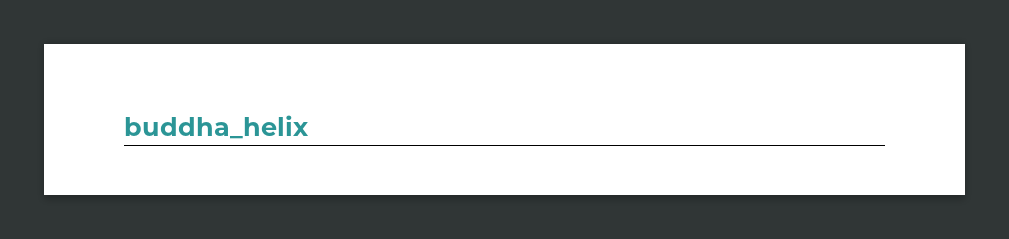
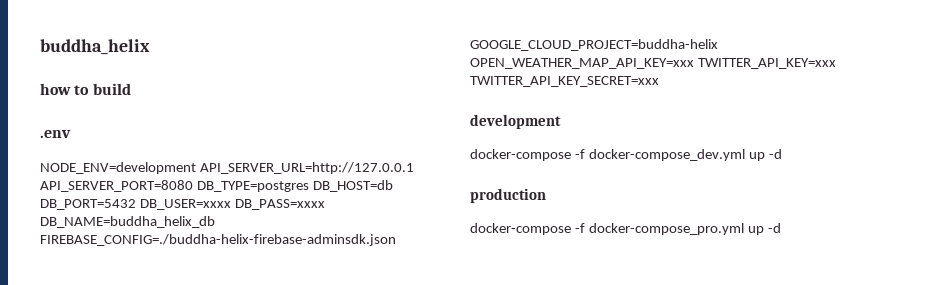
+ how to build
+ .env
+ NODE_ENV=development API_SERVER_URL=http://127.0.0.1 API_SERVER_PORT=8080 DB_TYPE=postgres DB_HOST=db DB_PORT=5432 DB_USER=xxxx DB_PASS=xxxx DB_NAME=buddha_helix_db FIREBASE_CONFIG=./buddha-helix-firebase-adminsdk.json GOOGLE_CLOUD_PROJECT=buddha-helix OPEN_WEATHER_MAP_API_KEY=xxx TWITTER_API_KEY=xxx TWITTER_API_KEY_SECRET=xxx
+ development
+ docker-compose -f docker-compose_dev.yml up -d
+ production
+ docker-compose -f docker-compose_pro.yml up -d

